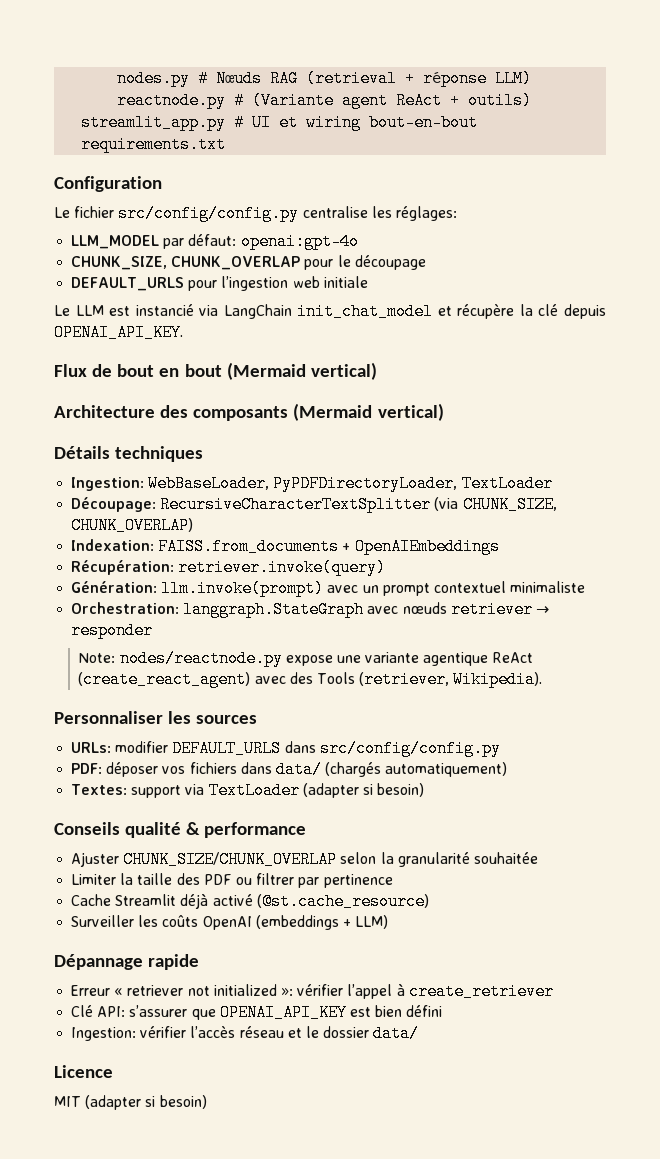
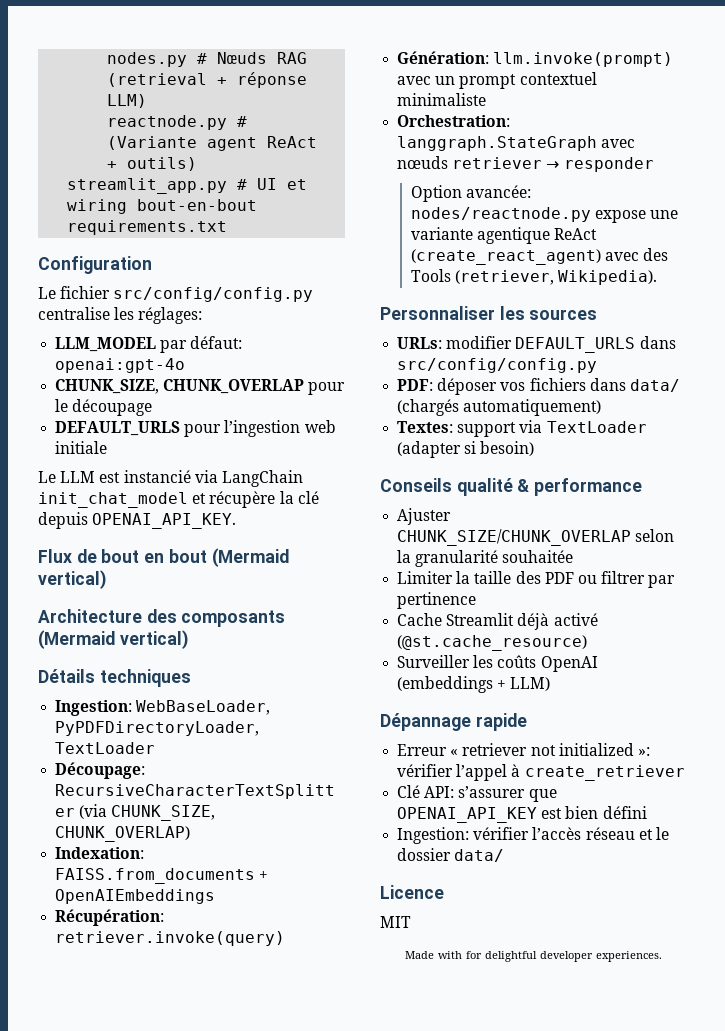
- Note: nodes/reactnode.py expose une variante agentique ReAct (create_react_agent) avec des Tools (retriever, Wikipedia).
+ Option avancée: nodes/reactnode.py expose une variante agentique ReAct (create_react_agent) avec des Tools (retriever, Wikipedia).
- MIT (adapter si besoin)
+ MIT
+ Made with for delightful developer experiences.

